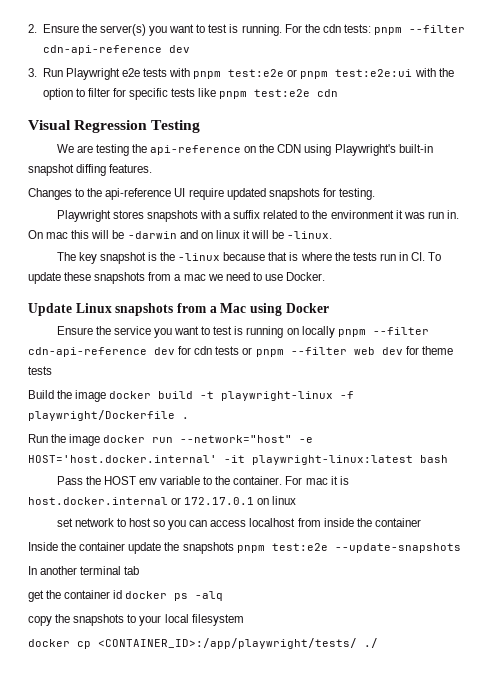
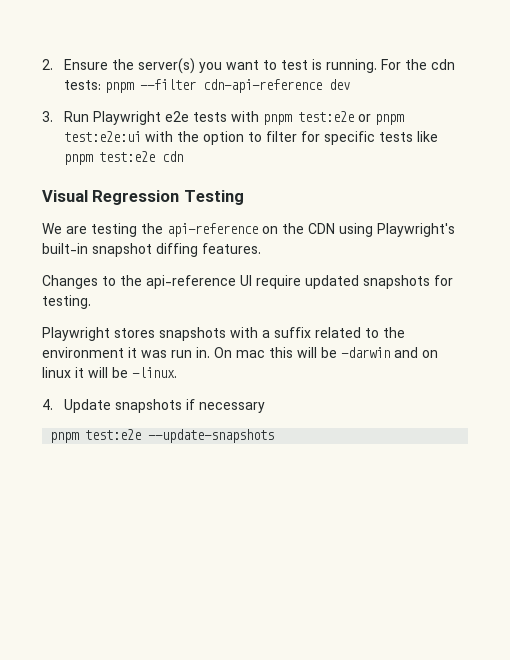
- The key snapshot is the -linux because that is where the tests run in CI. To update these snapshots from a mac we need to use Docker.
- Update Linux snapshots from a Mac using Docker
- Ensure the service you want to test is running on locally pnpm --filter cdn-api-reference dev for cdn tests or pnpm --filter web dev for theme tests
- Build the image docker build -t playwright-linux -f playwright/Dockerfile .
- Run the image docker run --network="host" -e HOST='host.docker.internal' -it playwright-linux:latest bash
- Pass the HOST env variable to the container. For mac it is host.docker.internal or 172.17.0.1 on linux
- set network to host so you can access localhost from inside the container
- Inside the container update the snapshots pnpm test:e2e --update-snapshots
- In another terminal tab
- get the container id docker ps -alq
- copy the snapshots to your local filesystem
- docker cp <CONTAINER_ID>:/app/playwright/tests/ ./
+ 4. Update snapshots if necessary
+ pnpm test:e2e --update-snapshots

